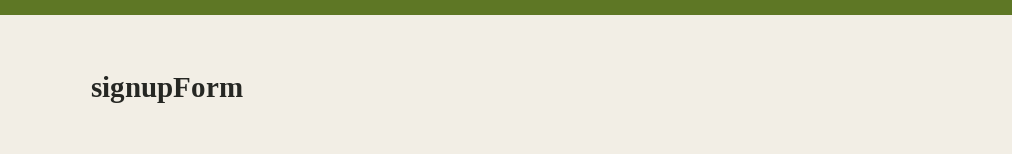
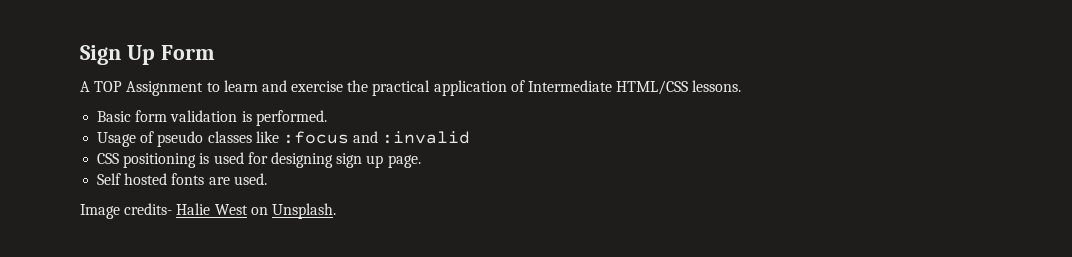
- signupForm
+ Sign Up Form
+ A TOP Assignment to learn and exercise the practical application of Intermediate HTML/CSS lessons.
+ Basic form validation is performed.
+ Usage of pseudo classes like :focus and :invalid
+ CSS positioning is used for designing sign up page.
+ Self hosted fonts are used.
+ Image credits- Halie West on Unsplash.

